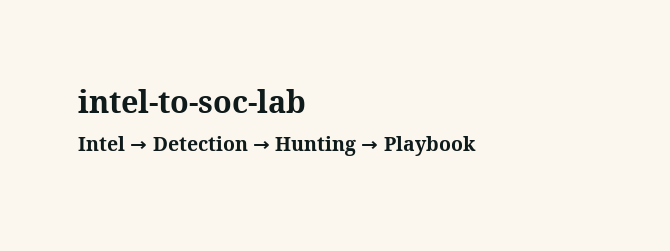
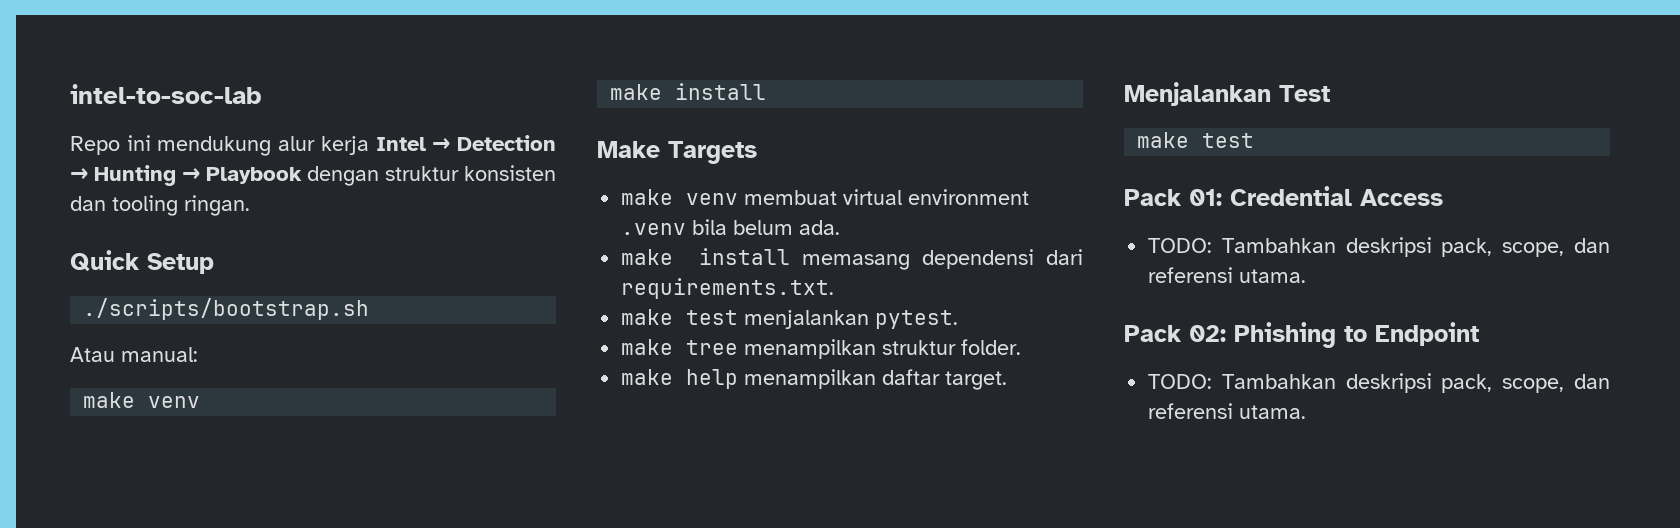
- Intel → Detection → Hunting → Playbook
+ Repo ini mendukung alur kerja Intel → Detection → Hunting → Playbook dengan struktur konsisten dan tooling ringan.
+ Quick Setup
+ ./scripts/bootstrap.sh
+ Atau manual:
+ make venv
+ make install
+ Make Targets
+ make venv membuat virtual environment .venv bila belum ada.
+ make install memasang dependensi dari requirements.txt.
+ make test menjalankan pytest.
+ make tree menampilkan struktur folder.
+ make help menampilkan daftar target.
+ Menjalankan Test
+ make test
+ Pack 01: Credential Access
+ TODO: Tambahkan deskripsi pack, scope, dan referensi utama.
+ Pack 02: Phishing to Endpoint
+ TODO: Tambahkan deskripsi pack, scope, dan referensi utama.

